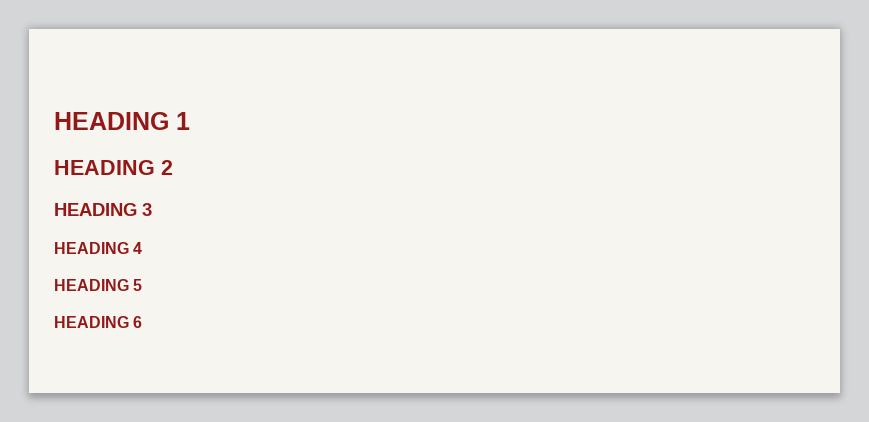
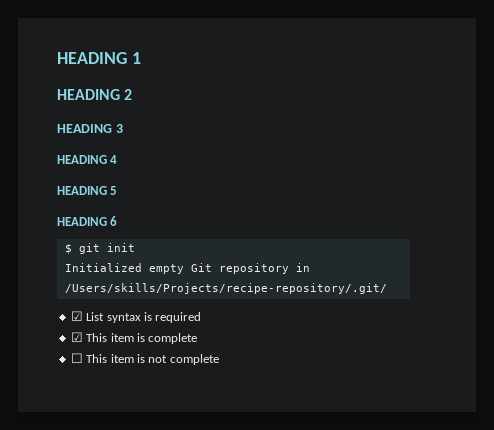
+ $ git init
+ Initialized empty Git repository in /Users/skills/Projects/recipe-repository/.git/
+ ☑ List syntax is required
+ ☑ This item is complete
+ ☐ This item is not complete

